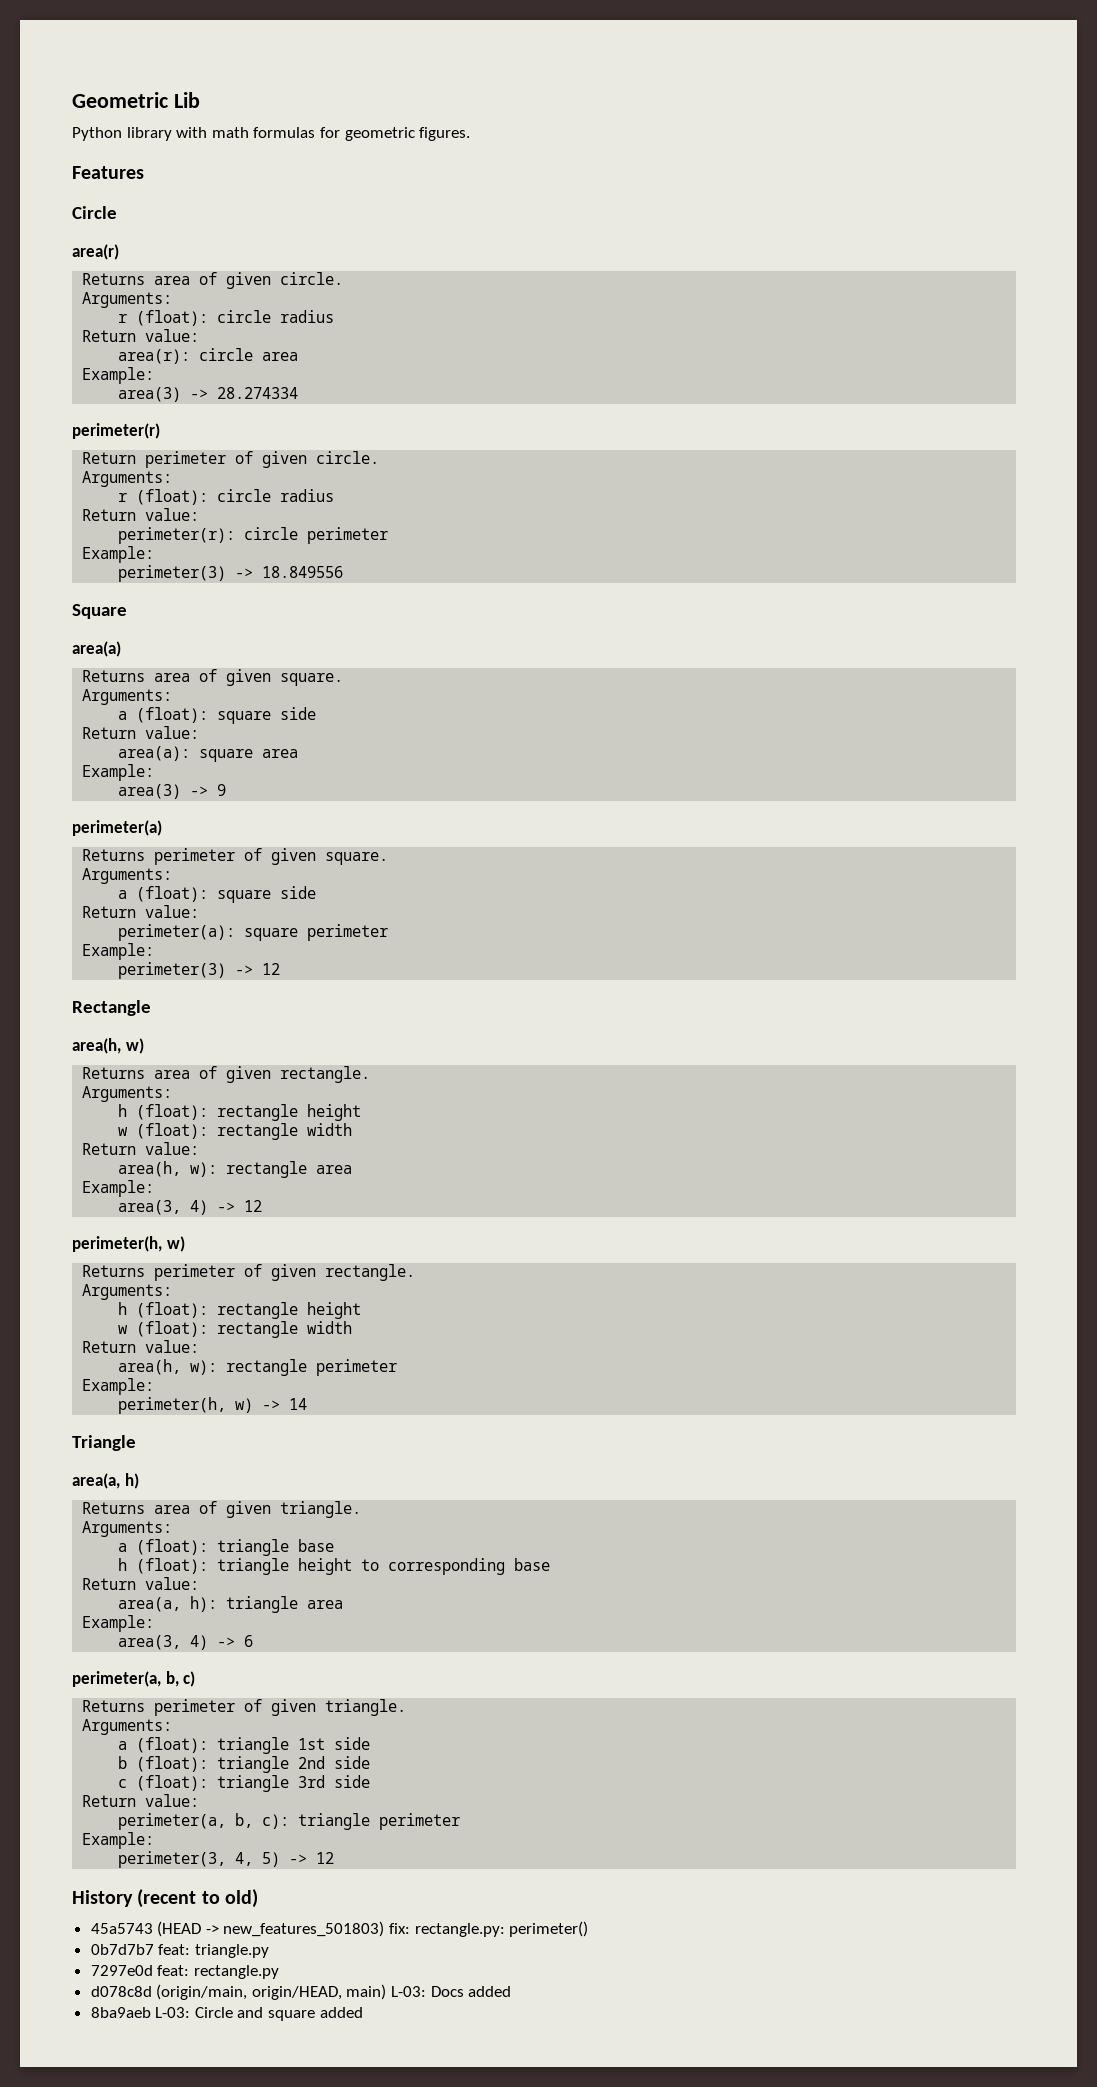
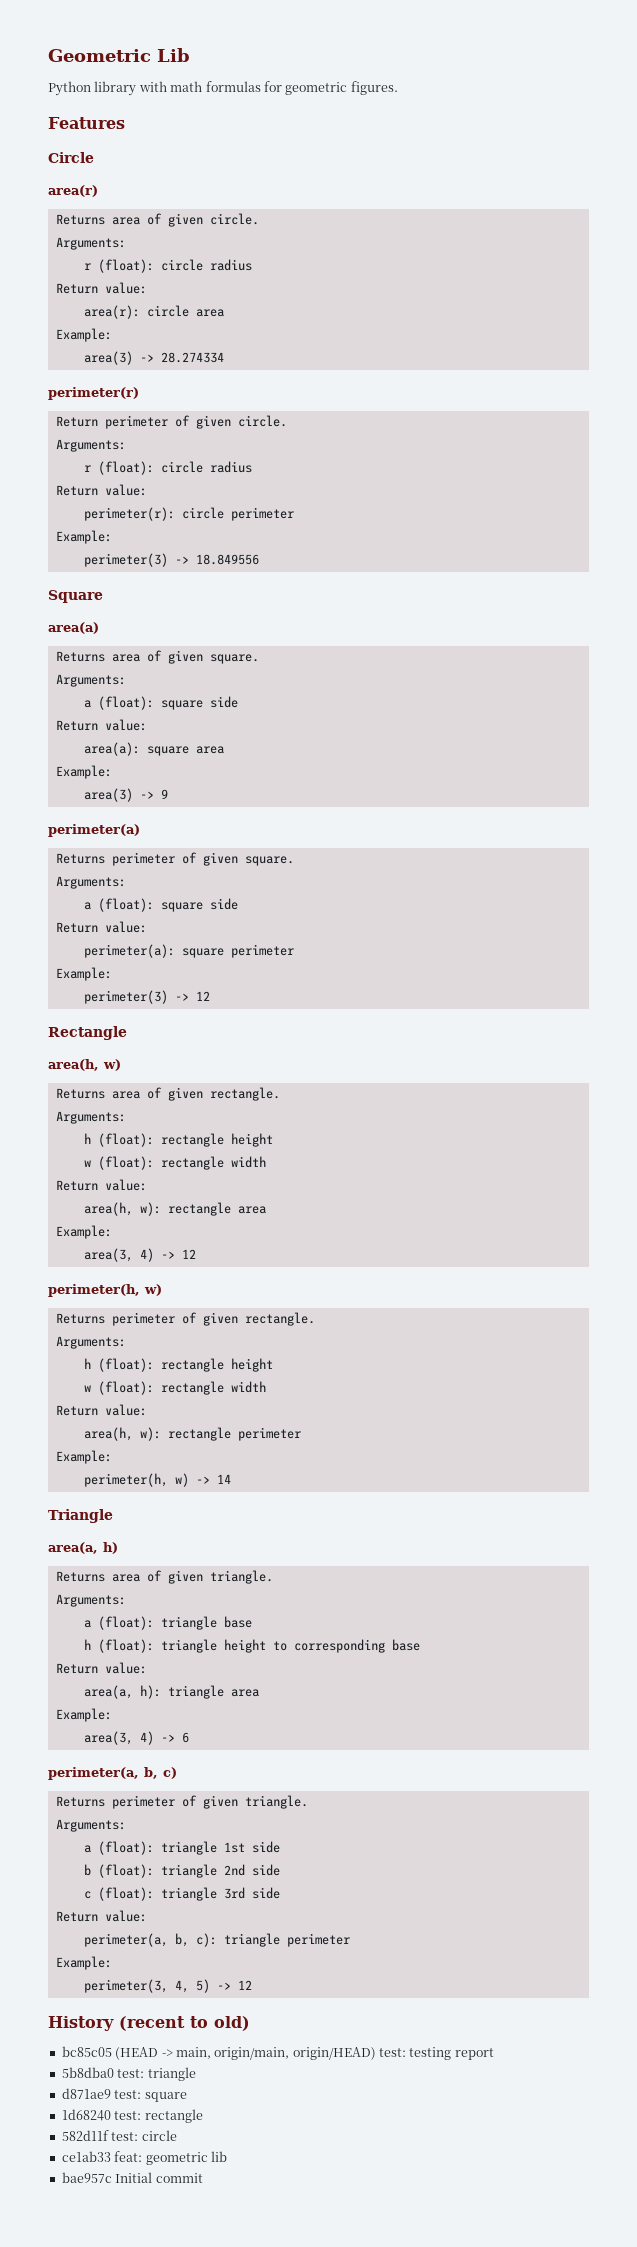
- 45a5743 (HEAD -> new_features_501803) fix: rectangle.py: perimeter()
- 0b7d7b7 feat: triangle.py
- 7297e0d feat: rectangle.py
- d078c8d (origin/main, origin/HEAD, main) L-03: Docs added
- 8ba9aeb L-03: Circle and square added
+ bc85c05 (HEAD -> main, origin/main, origin/HEAD) test: testing report
+ 5b8dba0 test: triangle
+ d871ae9 test: square
+ 1d68240 test: rectangle
+ 582d11f test: circle
+ ce1ab33 feat: geometric lib
+ bae957c Initial commit

